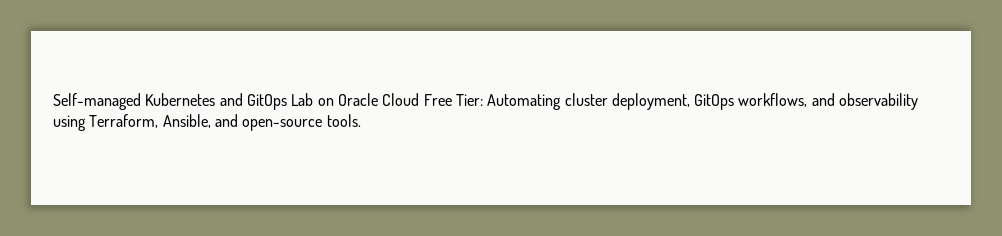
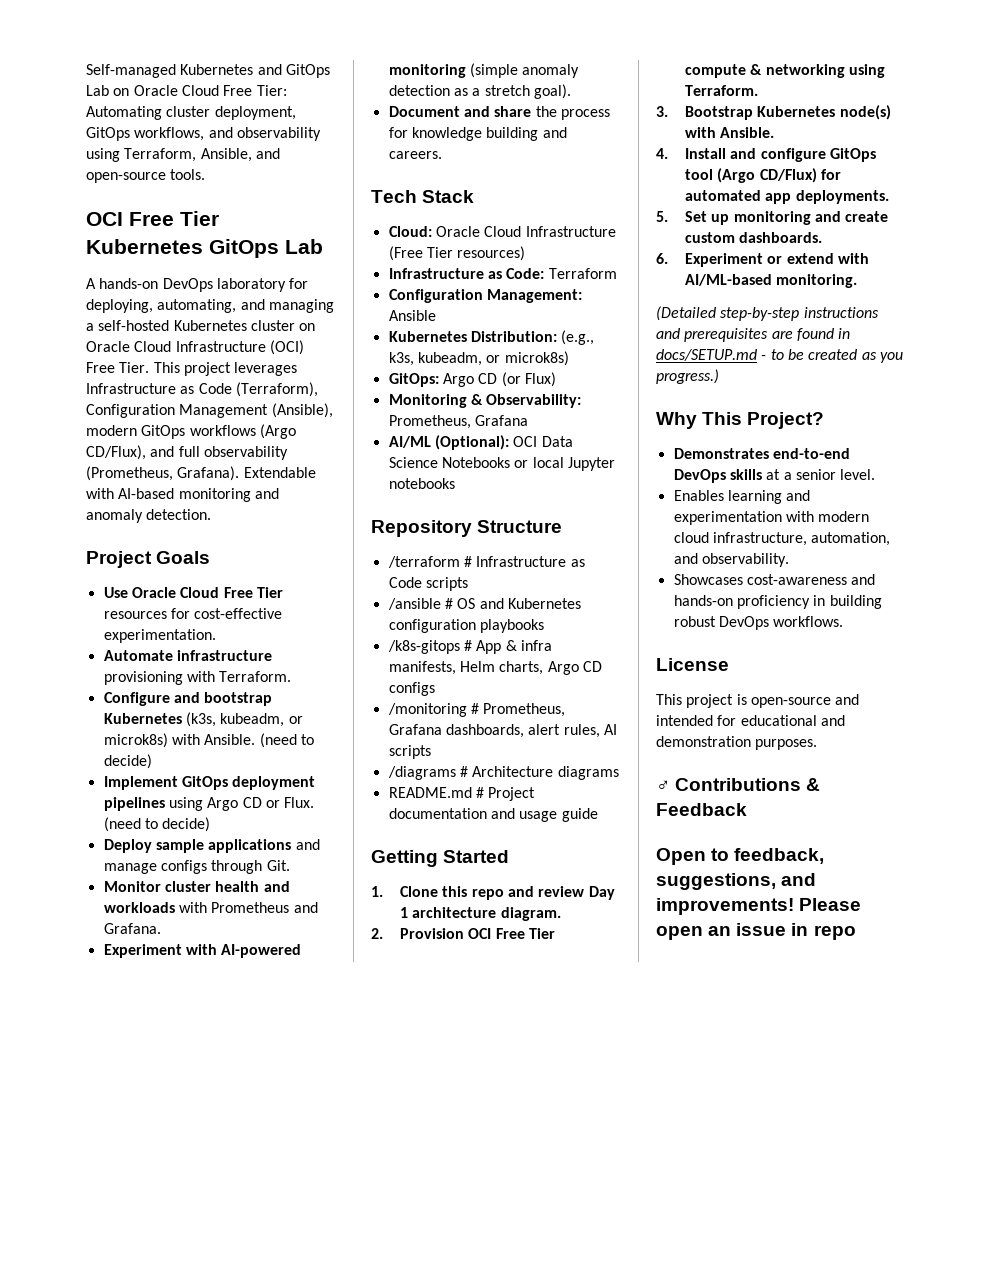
+ OCI Free Tier Kubernetes GitOps Lab
+ A hands-on DevOps laboratory for deploying, automating, and managing a self-hosted Kubernetes cluster on Oracle Cloud Infrastructure (OCI) Free Tier. This project leverages Infrastructure as Code (Terraform), Configuration Management (Ansible), modern GitOps workflows (Argo CD/Flux), and full observability (Prometheus, Grafana). Extendable with AI-based monitoring and anomaly detection.
+ Project Goals
+ Use Oracle Cloud Free Tier resources for cost-effective experimentation.
+ Automate infrastructure provisioning with Terraform.
+ Configure and bootstrap Kubernetes (k3s, kubeadm, or microk8s) with Ansible. (need to decide)
+ Implement GitOps deployment pipelines using Argo CD or Flux. (need to decide)
+ Deploy sample applications and manage configs through Git.
+ Monitor cluster health and workloads with Prometheus and Grafana.
+ Experiment with AI-powered monitoring (simple anomaly detection as a stretch goal).
+ Document and share the process for knowledge building and careers.
+ Tech Stack
+ Cloud: Oracle Cloud Infrastructure (Free Tier resources)
+ Infrastructure as Code: Terraform
+ Configuration Management: Ansible
+ Kubernetes Distribution: (e.g., k3s, kubeadm, or microk8s)
+ GitOps: Argo CD (or Flux)
+ Monitoring & Observability: Prometheus, Grafana
+ AI/ML (Optional): OCI Data Science Notebooks or local Jupyter notebooks
+ Repository Structure
+ /terraform # Infrastructure as Code scripts
+ /ansible # OS and Kubernetes configuration playbooks
+ /k8s-gitops # App & infra manifests, Helm charts, Argo CD configs
+ /monitoring # Prometheus, Grafana dashboards, alert rules, AI scripts
+ /diagrams # Architecture diagrams
+ README.md # Project documentation and usage guide
+ Getting Started
+ 1. Clone this repo and review Day 1 architecture diagram.
+ 2. Provision OCI Free Tier compute & networking using Terraform.
+ 3. Bootstrap Kubernetes node(s) with Ansible.
+ 4. Install and configure GitOps tool (Argo CD/Flux) for automated app deployments.
+ 5. Set up monitoring and create custom dashboards.
+ 6. Experiment or extend with AI/ML-based monitoring.
+ (Detailed step-by-step instructions and prerequisites are found in docs/SETUP.md - to be created as you progress.)
+ Why This Project?
+ Demonstrates end-to-end DevOps skills at a senior level.
+ Enables learning and experimentation with modern cloud infrastructure, automation, and observability.
+ Showcases cost-awareness and hands-on proficiency in building robust DevOps workflows.
+ License
+ This project is open-source and intended for educational and demonstration purposes.
+ ♂ Contributions & Feedback
+ Open to feedback, suggestions, and improvements! Please open an issue in repo

